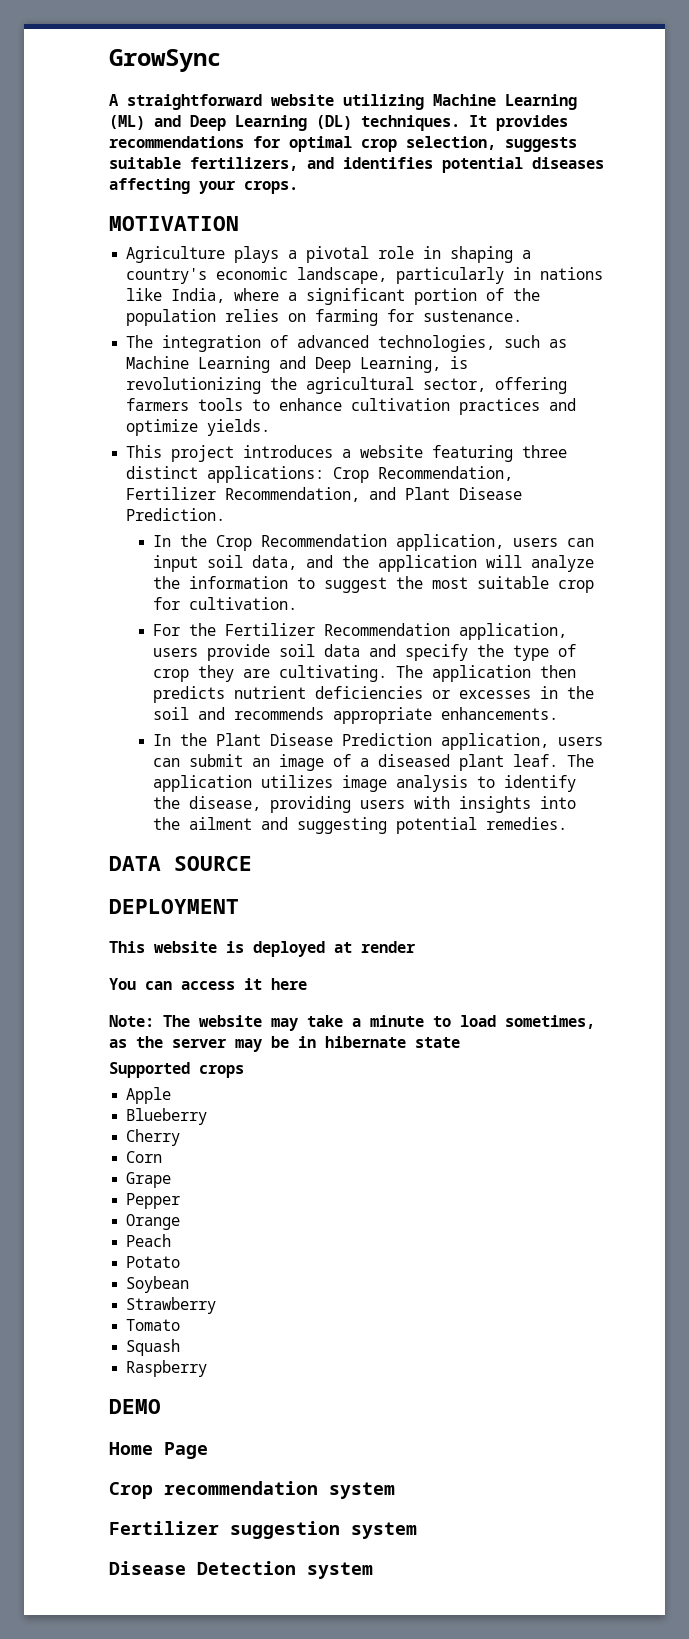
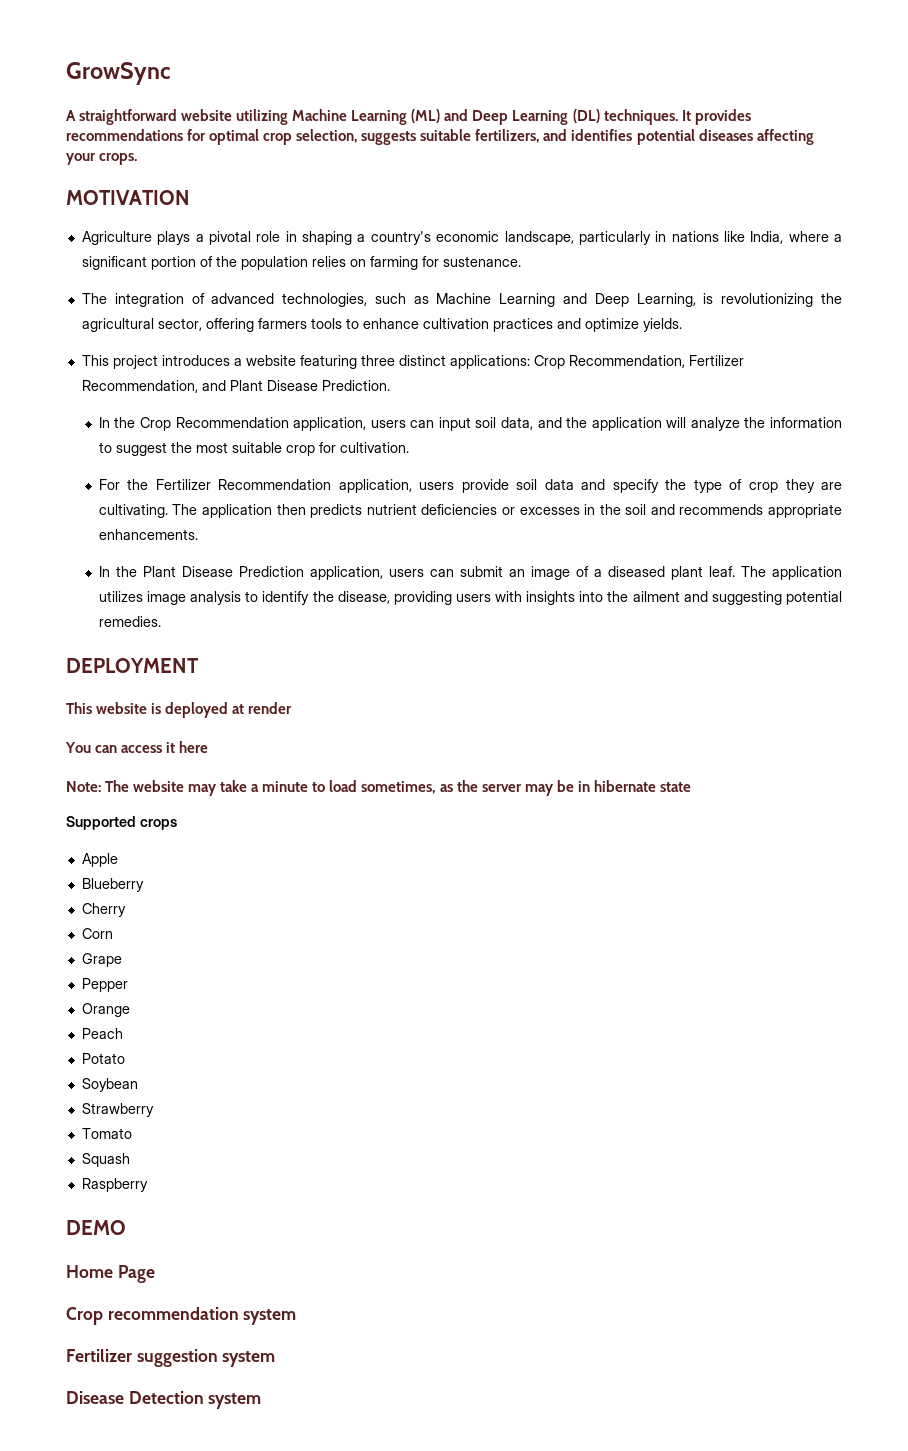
- DATA SOURCE

